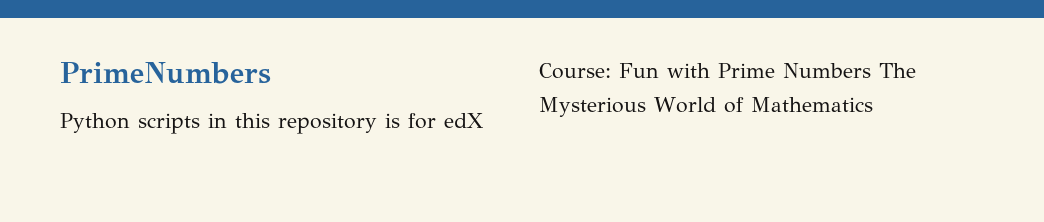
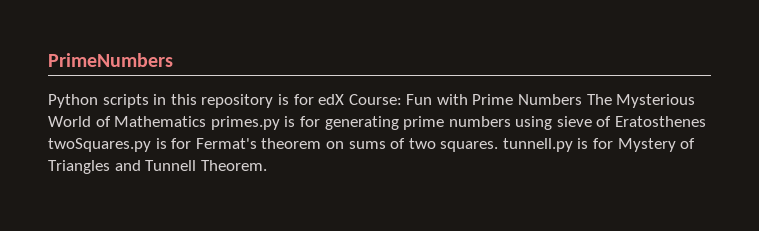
- Python scripts in this repository is for edX Course: Fun with Prime Numbers The Mysterious World of Mathematics
+ Python scripts in this repository is for edX Course: Fun with Prime Numbers The Mysterious World of Mathematics primes.py is for generating prime numbers using sieve of Eratosthenes twoSquares.py is for Fermat's theorem on sums of two squares. tunnell.py is for Mystery of Triangles and Tunnell Theorem.

